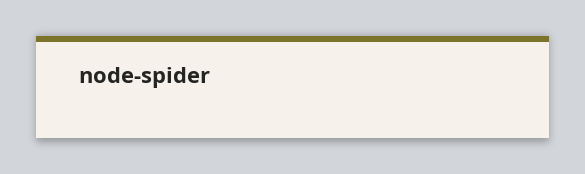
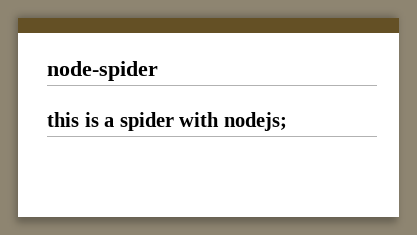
+ this is a spider with nodejs;

